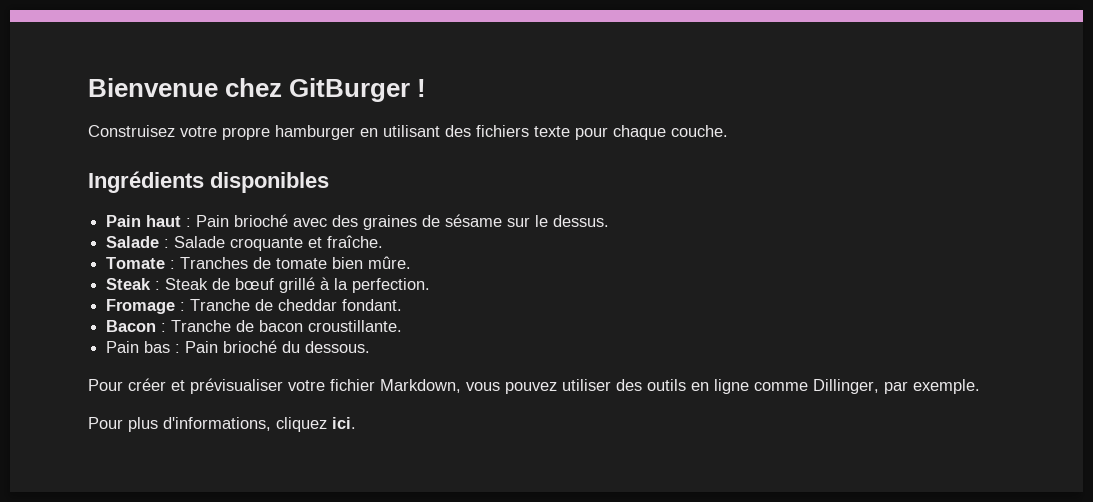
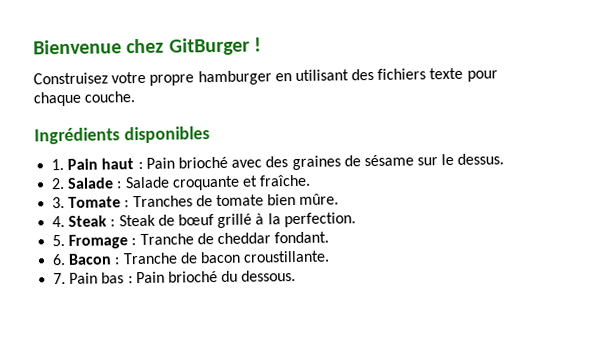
- Pain haut : Pain brioché avec des graines de sésame sur le dessus.
+ 1. Pain haut : Pain brioché avec des graines de sésame sur le dessus.
- Salade : Salade croquante et fraîche.
+ 2. Salade : Salade croquante et fraîche.
- Tomate : Tranches de tomate bien mûre.
+ 3. Tomate : Tranches de tomate bien mûre.
- Steak : Steak de bœuf grillé à la perfection.
+ 4. Steak : Steak de bœuf grillé à la perfection.
- Fromage : Tranche de cheddar fondant.
+ 5. Fromage : Tranche de cheddar fondant.
- Bacon : Tranche de bacon croustillante.
+ 6. Bacon : Tranche de bacon croustillante.
- Pain bas : Pain brioché du dessous.
+ 7. Pain bas : Pain brioché du dessous.
- Pour créer et prévisualiser votre fichier Markdown, vous pouvez utiliser des outils en ligne comme Dillinger, par exemple.
- Pour plus d'informations, cliquez ici.

